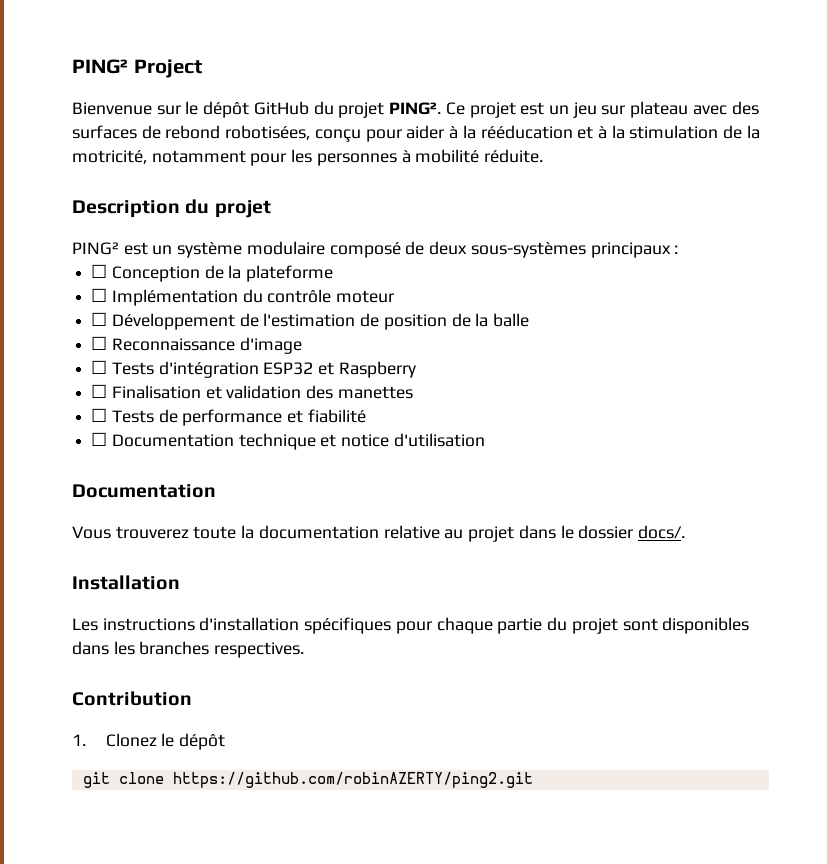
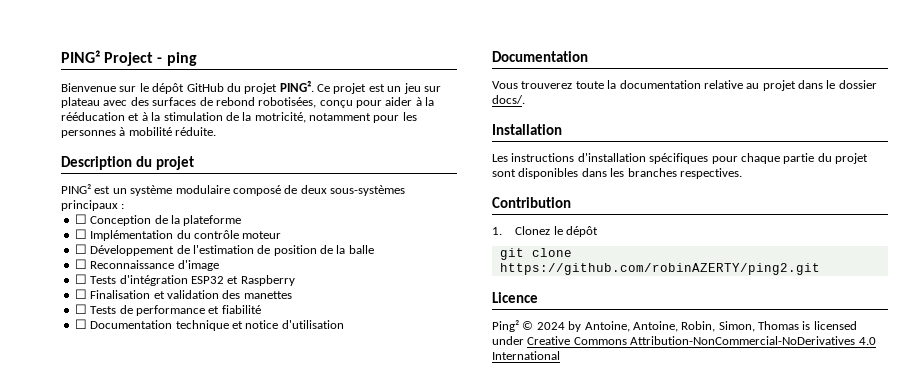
- PING² Project
+ PING² Project - ping
+ Licence
+ Ping² © 2024 by Antoine, Antoine, Robin, Simon, Thomas is licensed under Creative Commons Attribution-NonCommercial-NoDerivatives 4.0 International

